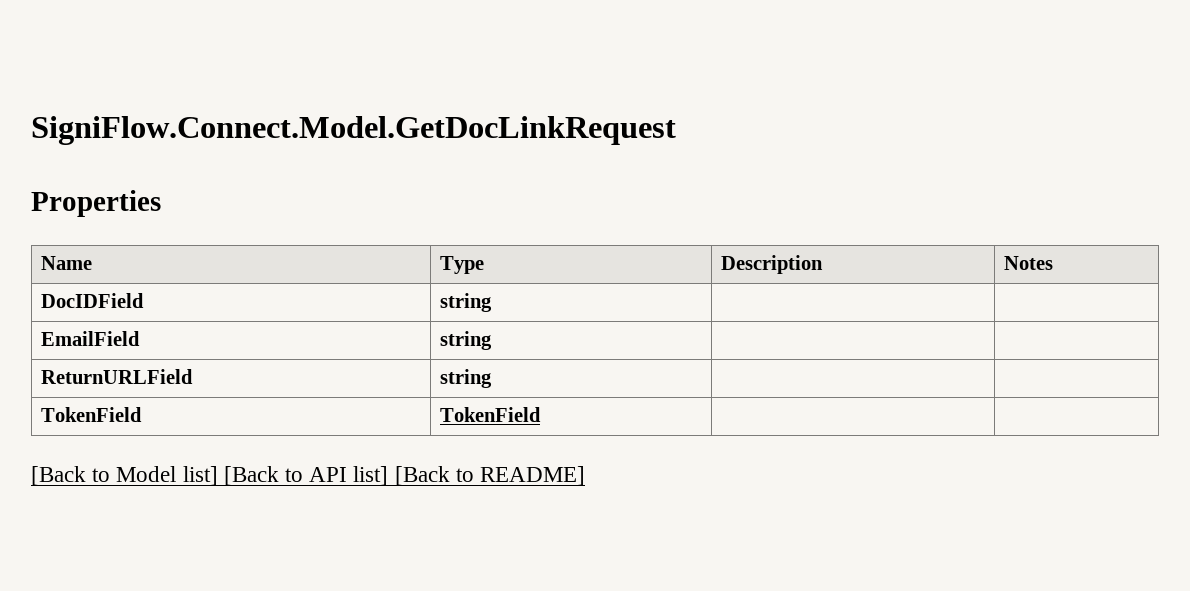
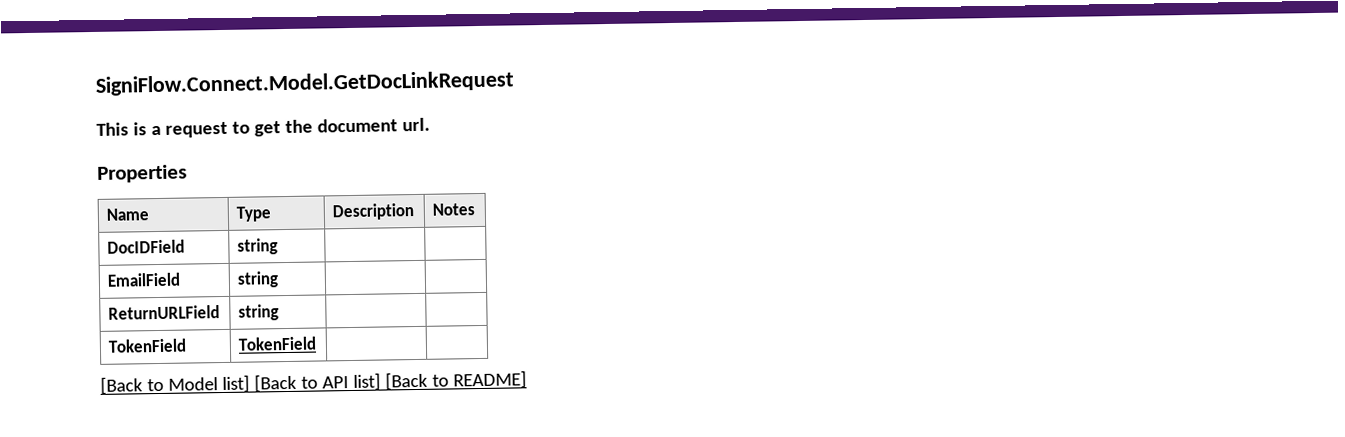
+ This is a request to get the document url.

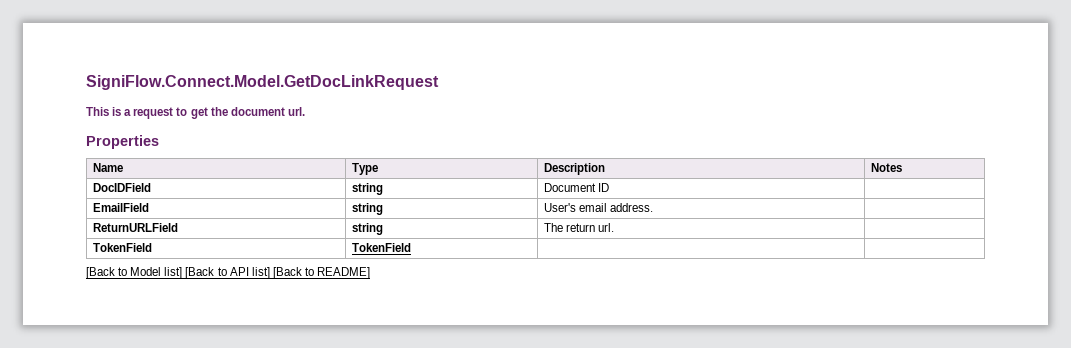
- DocIDField | string | |
+ DocIDField | string | Document ID |
- EmailField | string | |
+ EmailField | string | User's email address. |
- ReturnURLField | string | |
+ ReturnURLField | string | The return url. |

